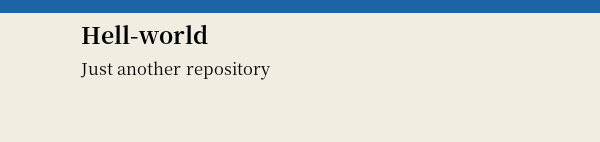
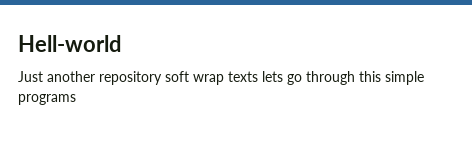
- Just another repository
+ Just another repository soft wrap texts lets go through this simple programs

